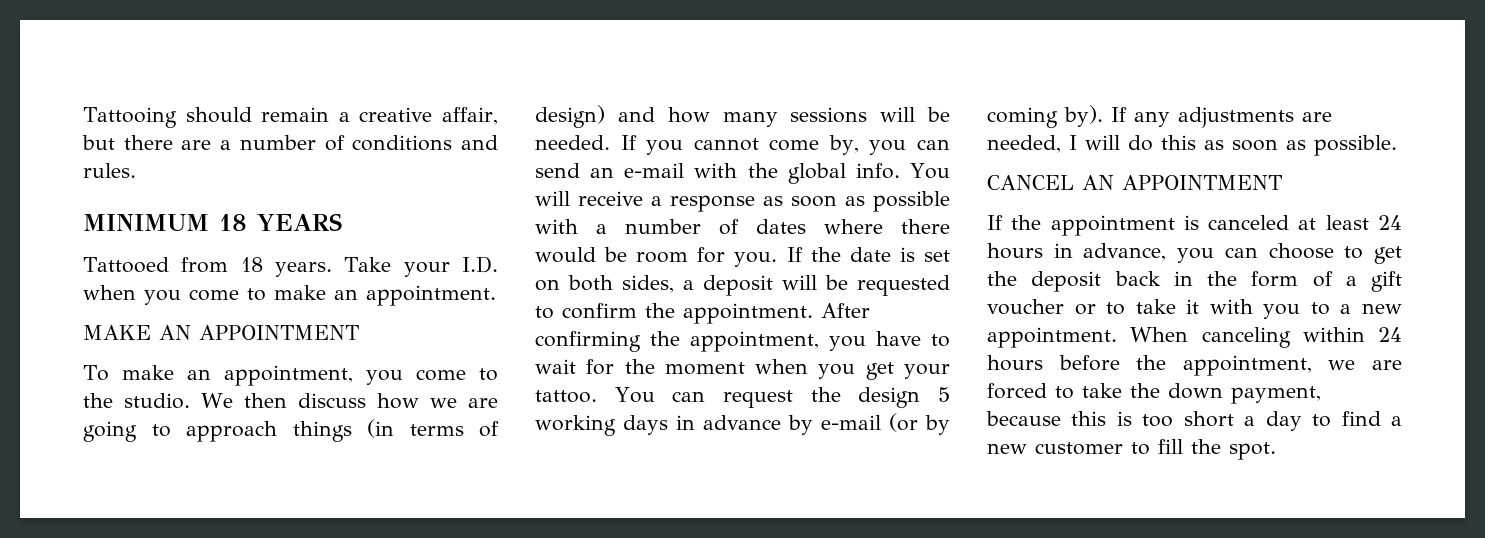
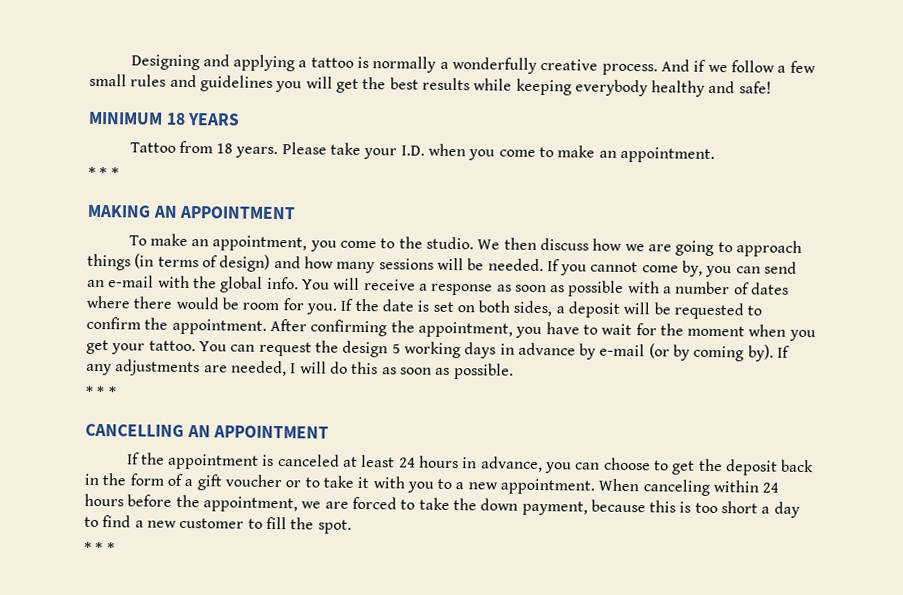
- Tattooing should remain a creative affair, but there are a number of conditions and rules.
+ Designing and applying a tattoo is normally a wonderfully creative process. And if we follow a few small rules and guidelines you will get the best results while keeping everybody healthy and safe!
- Tattooed from 18 years.
+ Tattoo from 18 years.
- Take your I.D. when you come to make an appointment.
- MAKE AN APPOINTMENT
+ Please take your I.D. when you come to make an appointment.
+ * * *
+ MAKING AN APPOINTMENT
  If any adjustments are needed, I will do this as soon as possible.
- CANCEL AN APPOINTMENT
+ * * *
+ CANCELLING AN APPOINTMENT
  When canceling within 24 hours before the appointment, we are forced to take the down payment, because this is too short a day to find a new customer to fill the spot.
+ * * *

